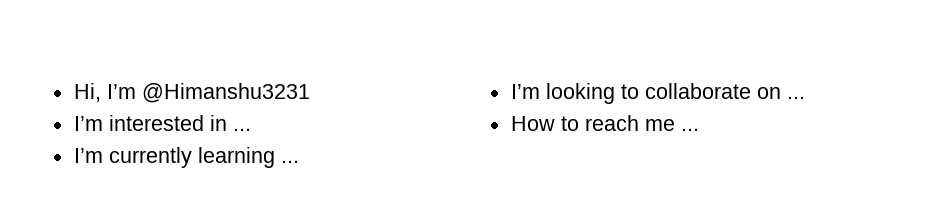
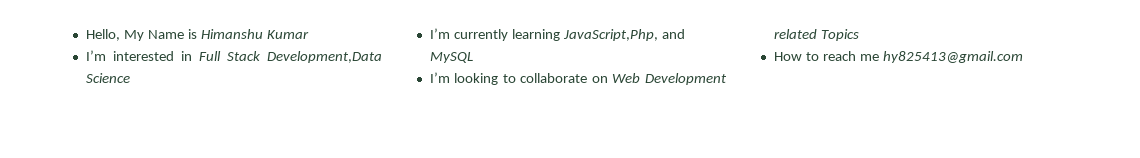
- Hi, I’m @Himanshu3231
+ Hello, My Name is Himanshu Kumar
- I’m interested in ...
+ I’m interested in Full Stack Development,Data Science
- I’m currently learning ...
+ I’m currently learning JavaScript,Php, and MySQL
- I’m looking to collaborate on ...
+ I’m looking to collaborate on Web Development related Topics
- How to reach me ...
+ How to reach me hy825413@gmail.com

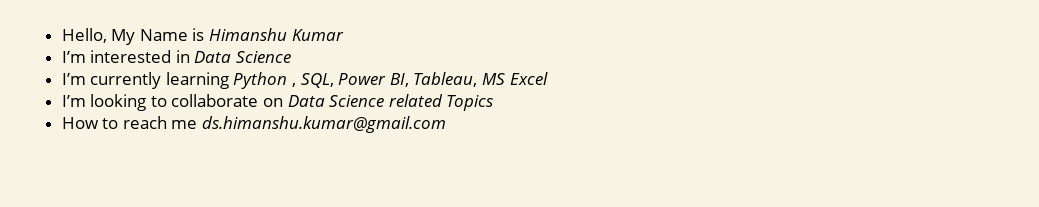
- I’m interested in Full Stack Development,Data Science
+ I’m interested in Data Science
- I’m currently learning JavaScript,Php, and MySQL
+ I’m currently learning Python , SQL, Power BI, Tableau, MS Excel
- I’m looking to collaborate on Web Development related Topics
+ I’m looking to collaborate on Data Science related Topics
- How to reach me hy825413@gmail.com
+ How to reach me ds.himanshu.kumar@gmail.com

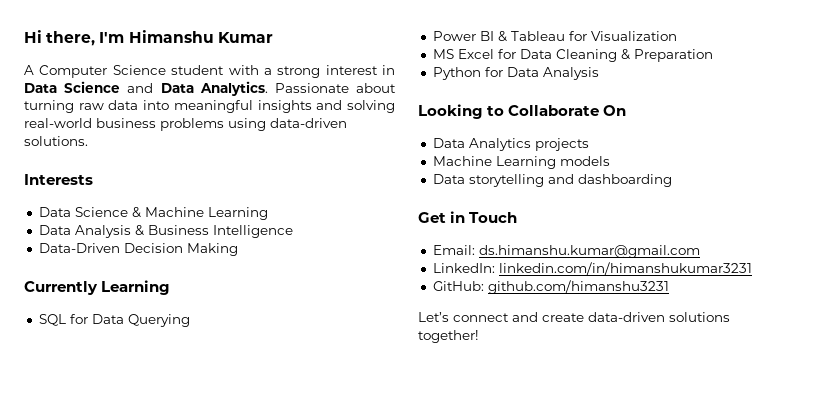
- Hello, My Name is Himanshu Kumar
- I’m interested in Data Science
- I’m currently learning Python , SQL, Power BI, Tableau, MS Excel
- I’m looking to collaborate on Data Science related Topics
- How to reach me ds.himanshu.kumar@gmail.com
+ Hi there, I'm Himanshu Kumar
+ A Computer Science student with a strong interest in Data Science and Data Analytics. Passionate about turning raw data into meaningful insights and solving real-world business problems using data-driven solutions.
+ Interests
+ Data Science & Machine Learning
+ Data Analysis & Business Intelligence
+ Data-Driven Decision Making
+ Currently Learning
+ SQL for Data Querying
+ Power BI & Tableau for Visualization
+ MS Excel for Data Cleaning & Preparation
+ Python for Data Analysis
+ Looking to Collaborate On
+ Data Analytics projects
+ Machine Learning models
+ Data storytelling and dashboarding
+ Get in Touch
+ Email: ds.himanshu.kumar@gmail.com
+ LinkedIn: linkedin.com/in/himanshukumar3231
+ GitHub: github.com/himanshu3231
+ Let’s connect and create data-driven solutions together!

